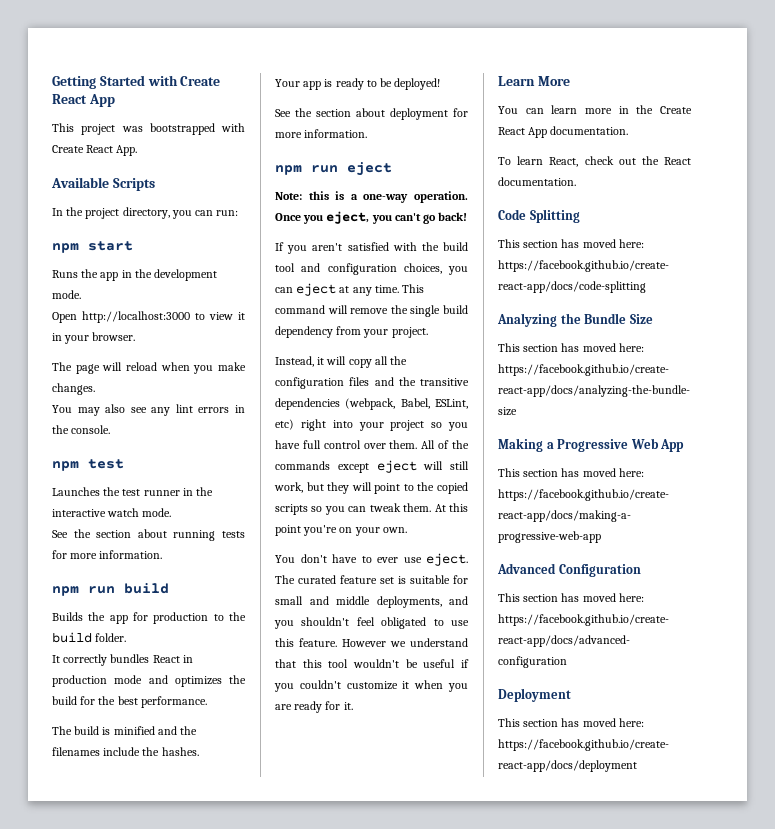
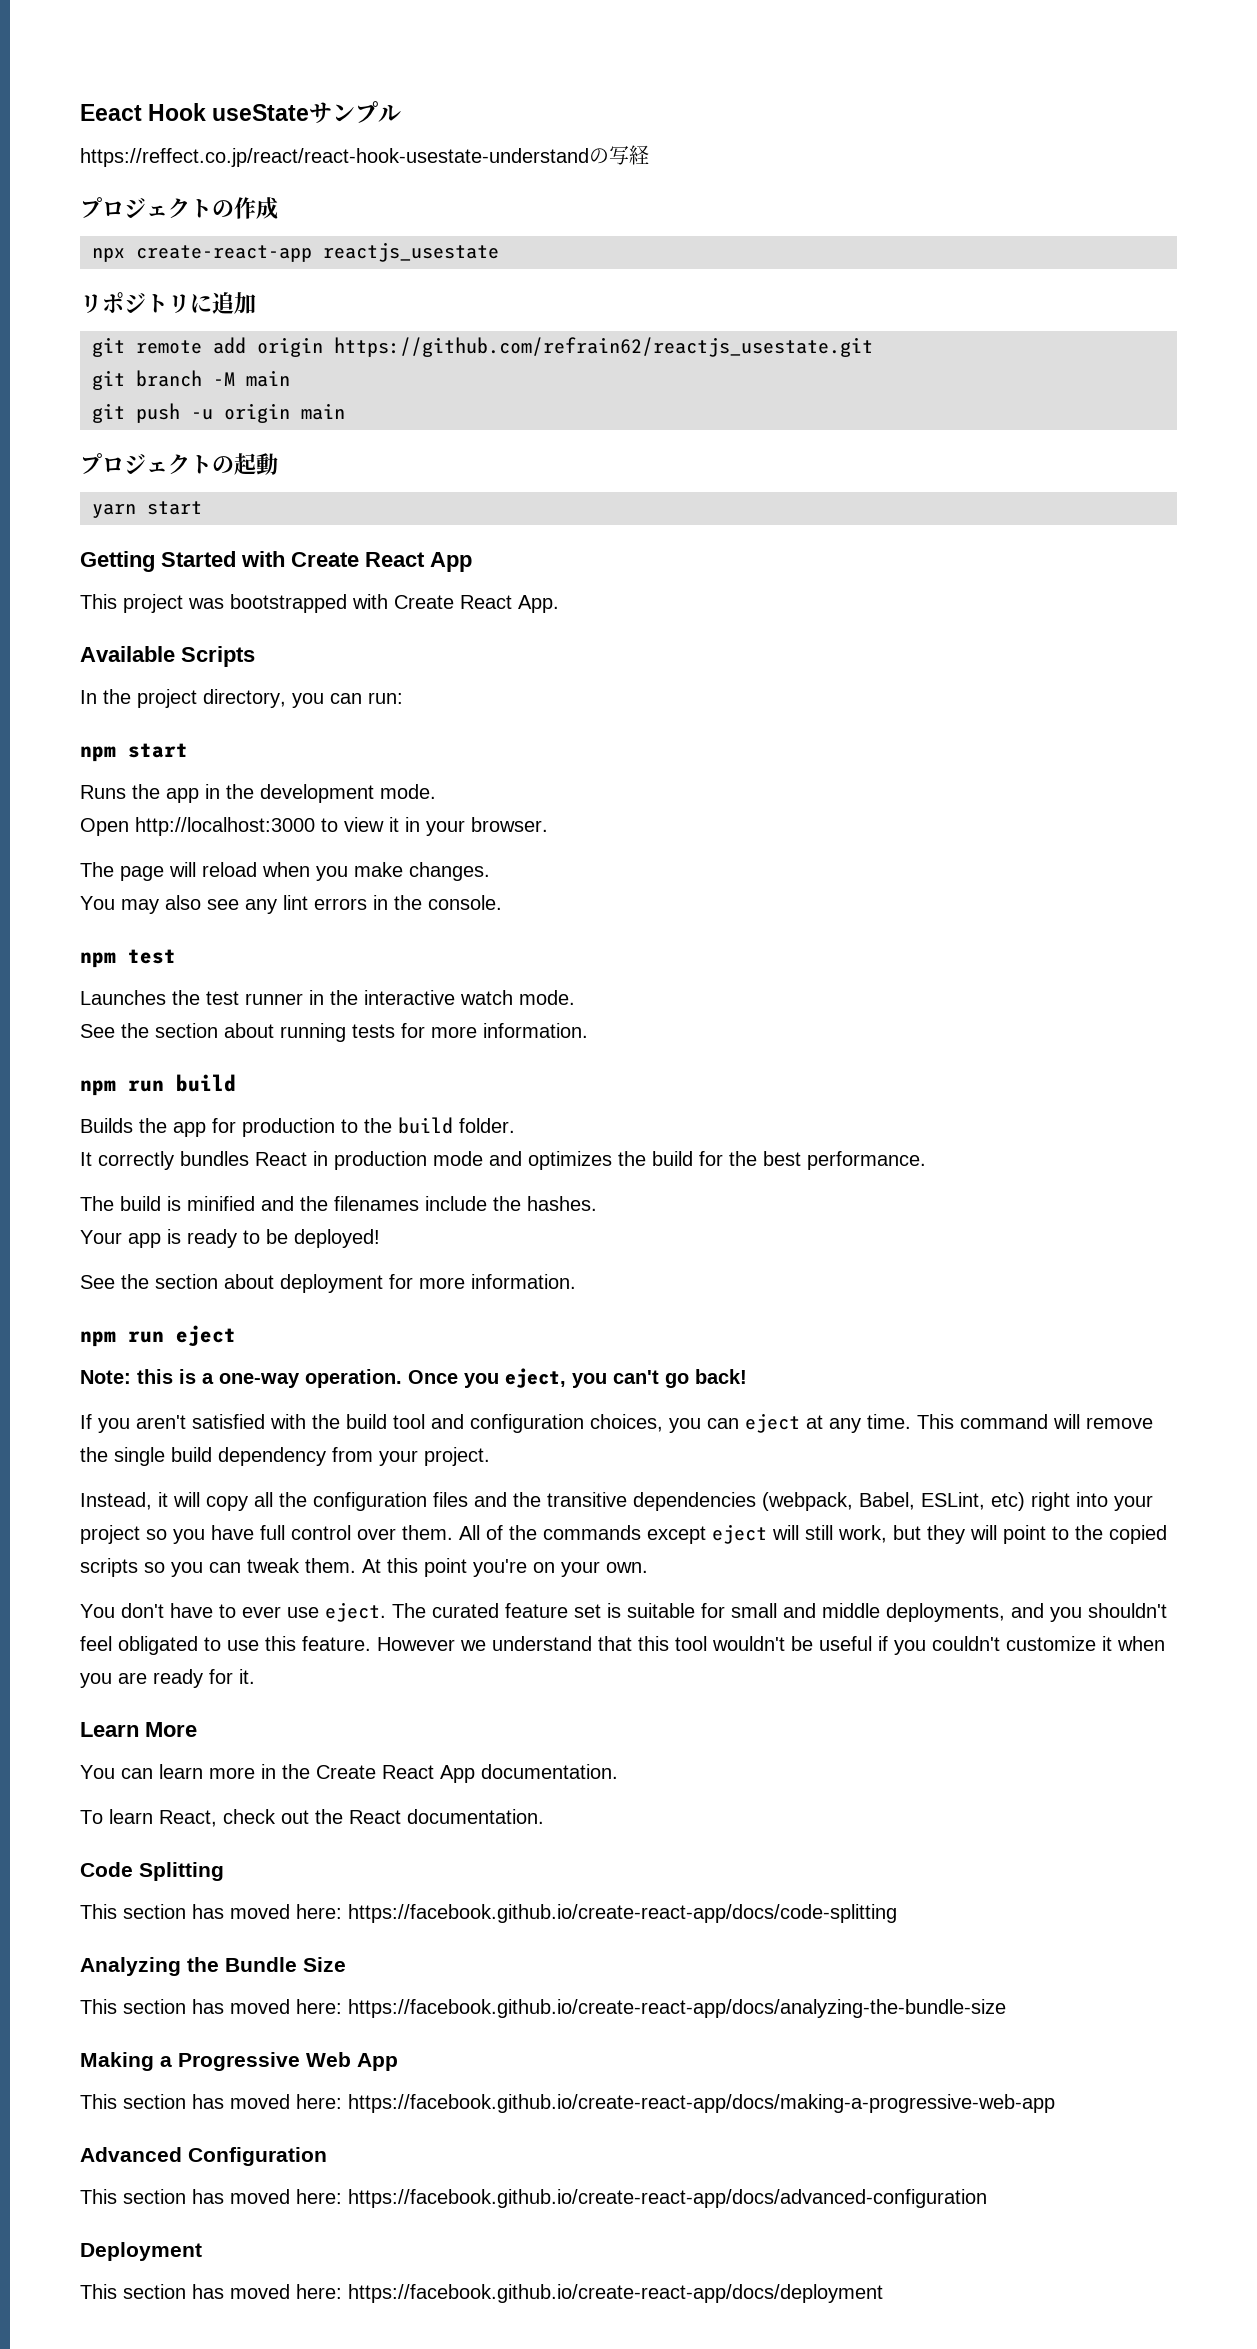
+ Eeact Hook useStateサンプル
+ https://reffect.co.jp/react/react-hook-usestate-understandの写経
+ プロジェクトの作成
+ npx create-react-app reactjs_usestate
+ リポジトリに追加
+ git remote add origin https://github.com/refrain62/reactjs_usestate.git
+ git branch -M main
+ git push -u origin main
+ プロジェクトの起動
+ yarn start

